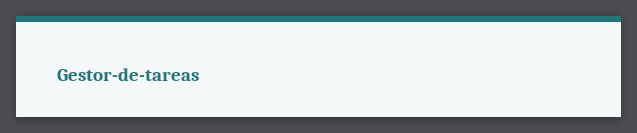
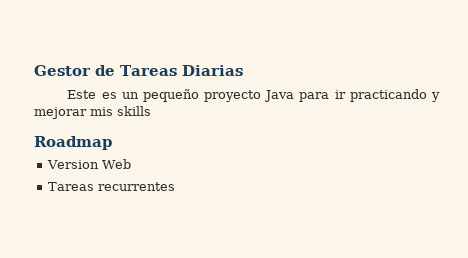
- Gestor-de-tareas
+ Gestor de Tareas Diarias
+ Este es un pequeño proyecto Java para ir practicando y mejorar mis skills
+ Roadmap
+ Version Web
+ Tareas recurrentes

